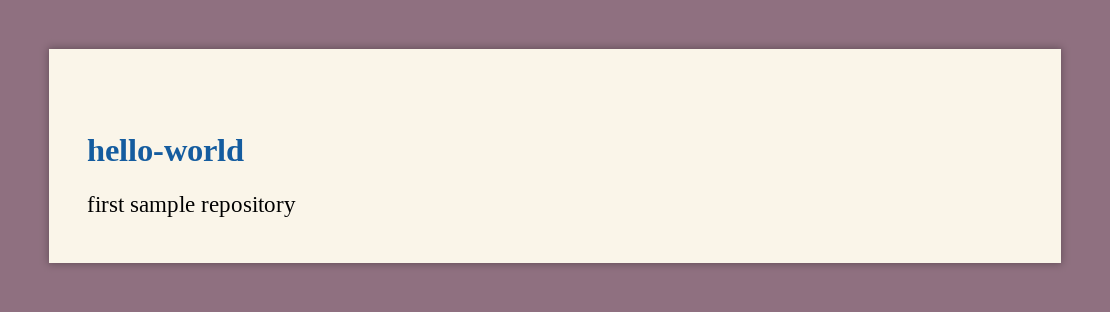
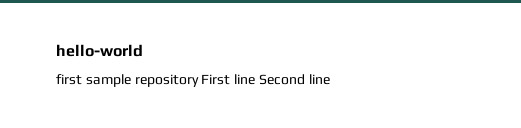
- first sample repository
+ first sample repository First line Second line

